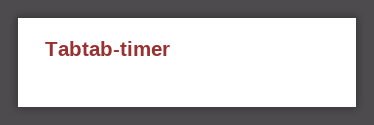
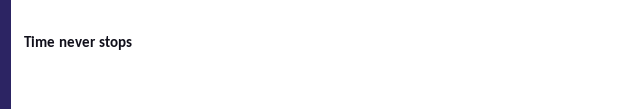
- Tabtab-timer
+ Time never stops

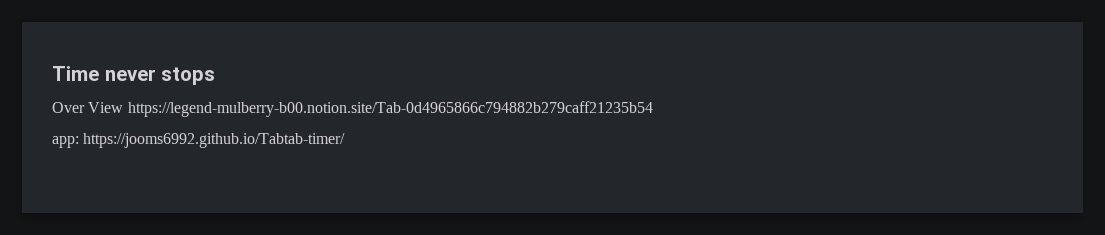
+ Over View https://legend-mulberry-b00.notion.site/Tab-0d4965866c794882b279caff21235b54
+ app: https://jooms6992.github.io/Tabtab-timer/

